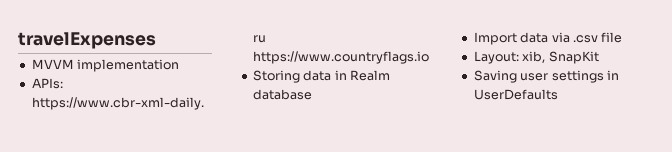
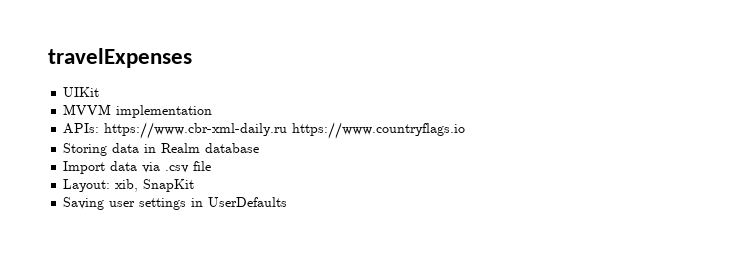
+ UIKit

